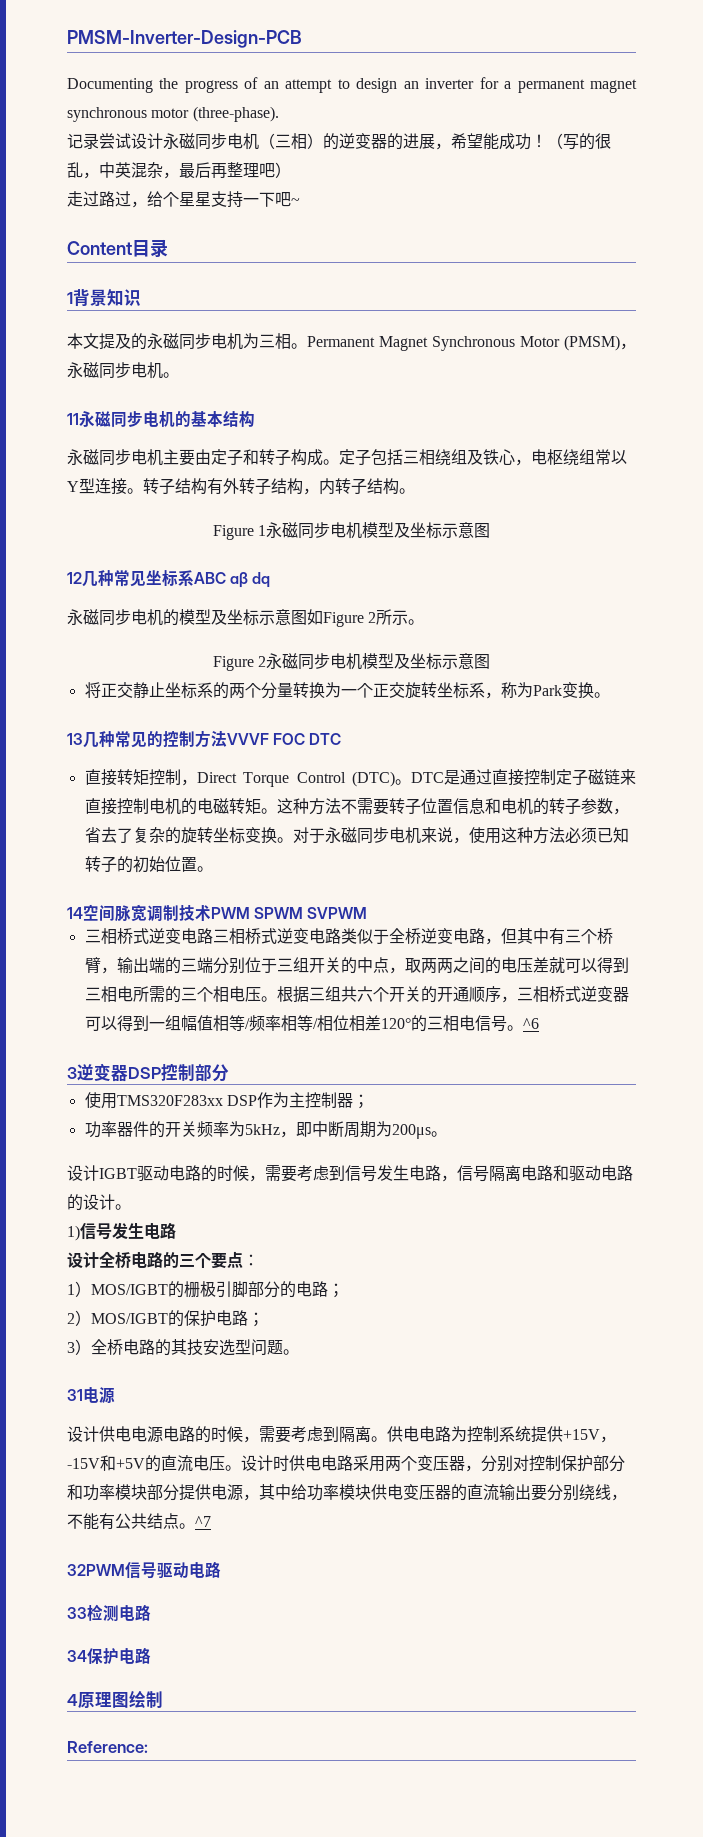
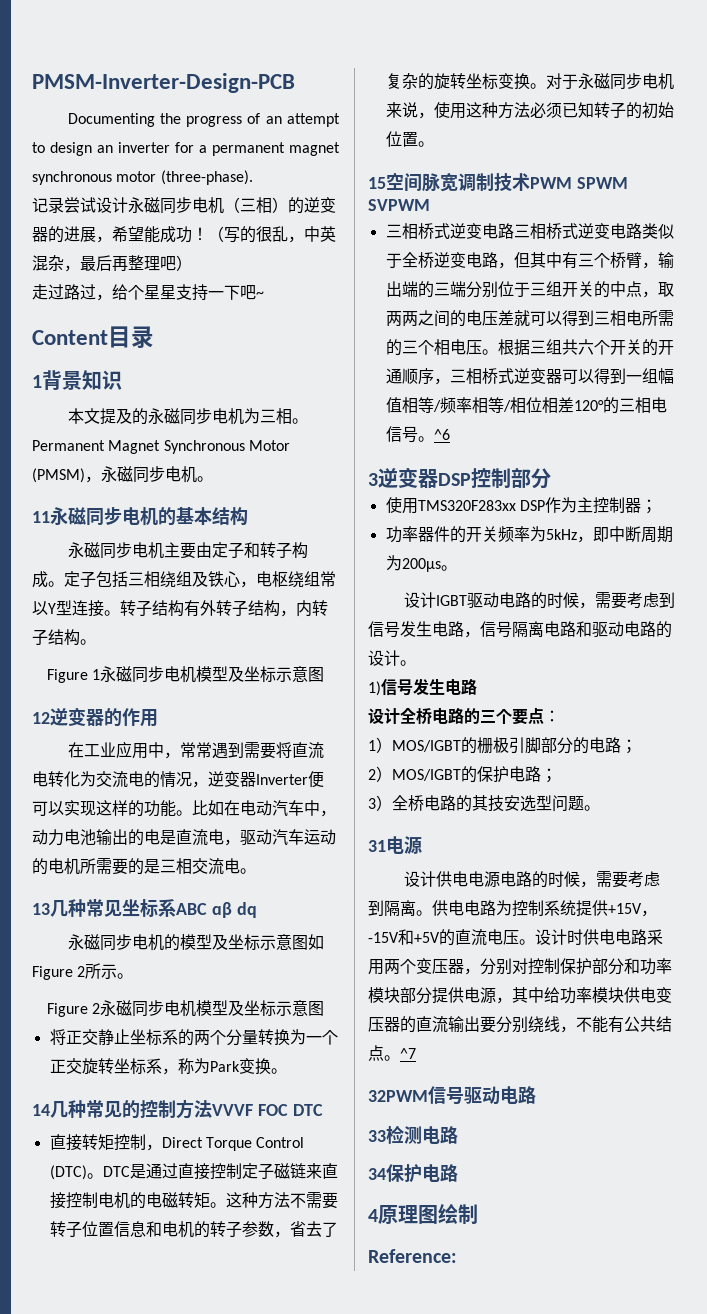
- 12几种常见坐标系ABC ɑβ dq
+ 12逆变器的作用
+ 在工业应用中，常常遇到需要将直流电转化为交流电的情况，逆变器Inverter便可以实现这样的功能。比如在电动汽车中，动力电池输出的电是直流电，驱动汽车运动的电机所需要的是三相交流电。
+ 13几种常见坐标系ABC ɑβ dq
- 13几种常见的控制方法VVVF FOC DTC
+ 14几种常见的控制方法VVVF FOC DTC
- 14空间脉宽调制技术PWM SPWM SVPWM
+ 15空间脉宽调制技术PWM SPWM SVPWM

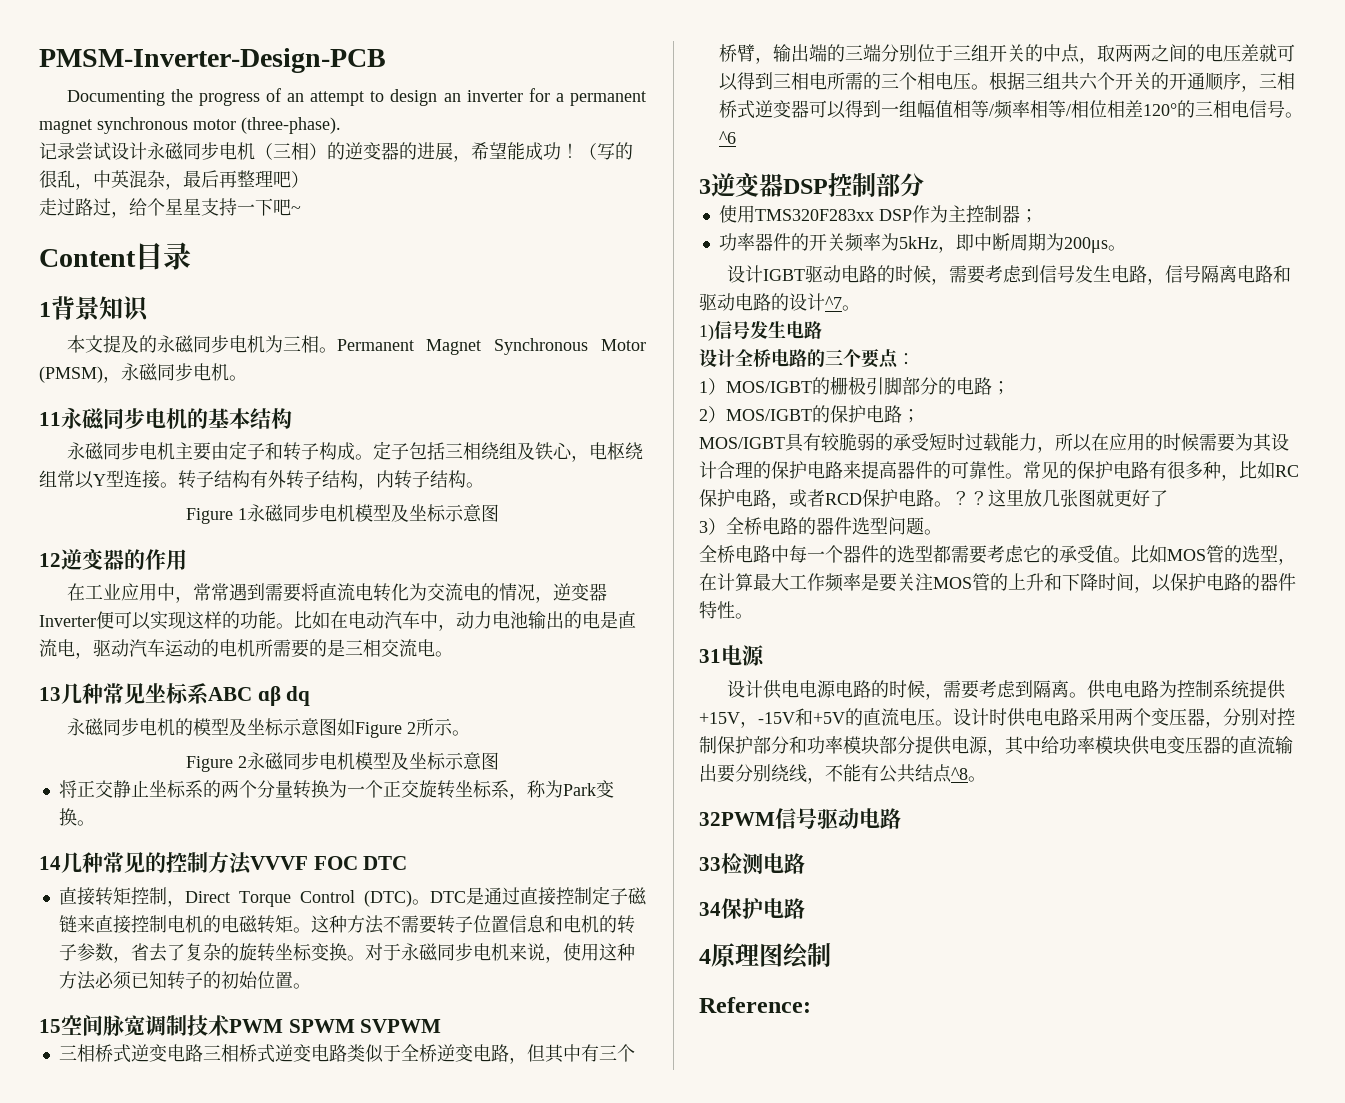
- 设计IGBT驱动电路的时候，需要考虑到信号发生电路，信号隔离电路和驱动电路的设计。
+ 设计IGBT驱动电路的时候，需要考虑到信号发生电路，信号隔离电路和驱动电路的设计^7。
+ MOS/IGBT具有较脆弱的承受短时过载能力，所以在应用的时候需要为其设计合理的保护电路来提高器件的可靠性。常见的保护电路有很多种，比如RC保护电路，或者RCD保护电路。？？这里放几张图就更好了
- 3）全桥电路的其技安选型问题。
+ 3）全桥电路的器件选型问题。
+ 全桥电路中每一个器件的选型都需要考虑它的承受值。比如MOS管的选型，在计算最大工作频率是要关注MOS管的上升和下降时间，以保护电路的器件特性。
- 设计时供电电路采用两个变压器，分别对控制保护部分和功率模块部分提供电源，其中给功率模块供电变压器的直流输出要分别绕线，不能有公共结点。^7
+ 设计时供电电路采用两个变压器，分别对控制保护部分和功率模块部分提供电源，其中给功率模块供电变压器的直流输出要分别绕线，不能有公共结点^8。

